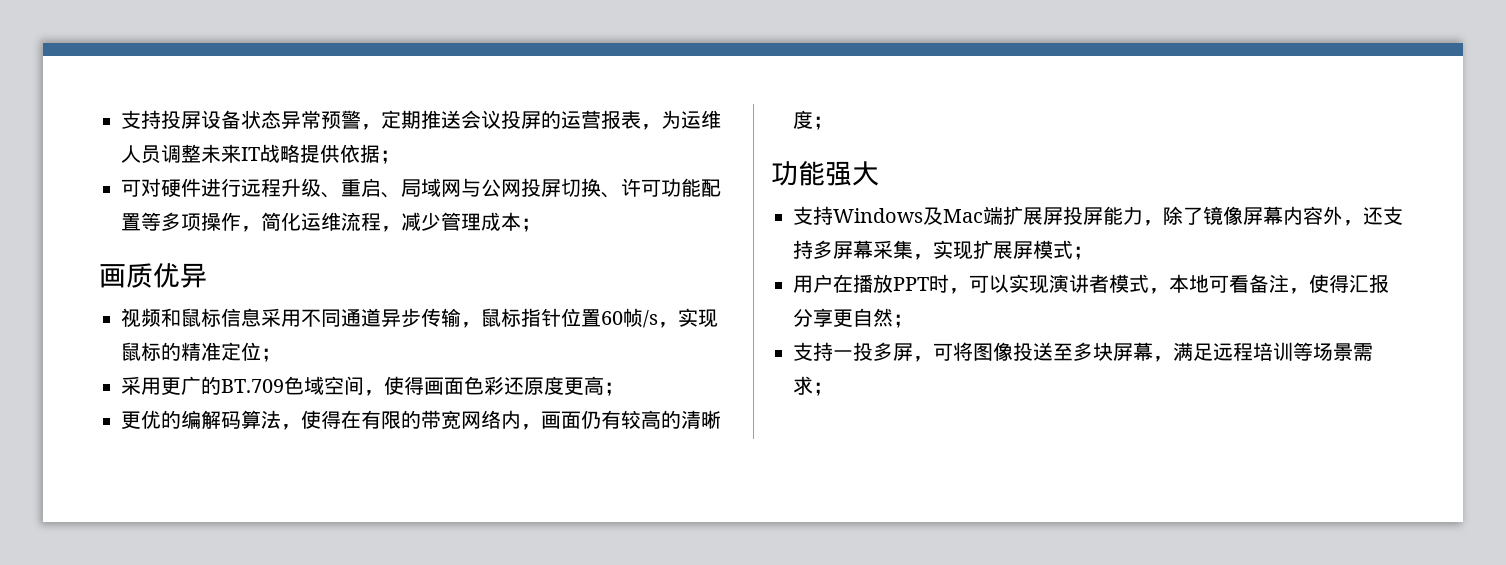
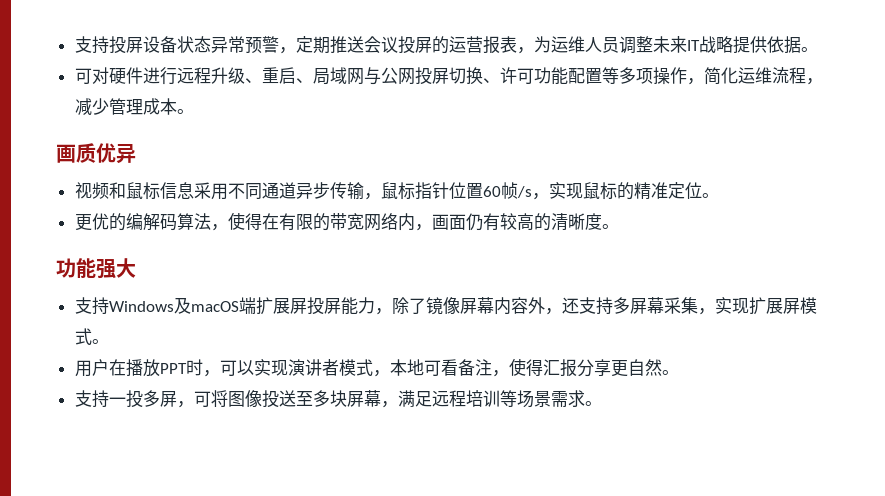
- 支持投屏设备状态异常预警，定期推送会议投屏的运营报表，为运维人员调整未来IT战略提供依据；
+ 支持投屏设备状态异常预警，定期推送会议投屏的运营报表，为运维人员调整未来IT战略提供依据。
- 可对硬件进行远程升级、重启、局域网与公网投屏切换、许可功能配置等多项操作，简化运维流程，减少管理成本；
+ 可对硬件进行远程升级、重启、局域网与公网投屏切换、许可功能配置等多项操作，简化运维流程，减少管理成本。
- 视频和鼠标信息采用不同通道异步传输，鼠标指针位置60帧/s，实现鼠标的精准定位；
- 采用更广的BT.709色域空间，使得画面色彩还原度更高；
+ 视频和鼠标信息采用不同通道异步传输，鼠标指针位置60帧/s，实现鼠标的精准定位。
- 更优的编解码算法，使得在有限的带宽网络内，画面仍有较高的清晰度；
+ 更优的编解码算法，使得在有限的带宽网络内，画面仍有较高的清晰度。
- 支持Windows及Mac端扩展屏投屏能力，除了镜像屏幕内容外，还支持多屏幕采集，实现扩展屏模式；
+ 支持Windows及macOS端扩展屏投屏能力，除了镜像屏幕内容外，还支持多屏幕采集，实现扩展屏模式。
- 用户在播放PPT时，可以实现演讲者模式，本地可看备注，使得汇报分享更自然；
+ 用户在播放PPT时，可以实现演讲者模式，本地可看备注，使得汇报分享更自然。
- 支持一投多屏，可将图像投送至多块屏幕，满足远程培训等场景需求；
+ 支持一投多屏，可将图像投送至多块屏幕，满足远程培训等场景需求。

